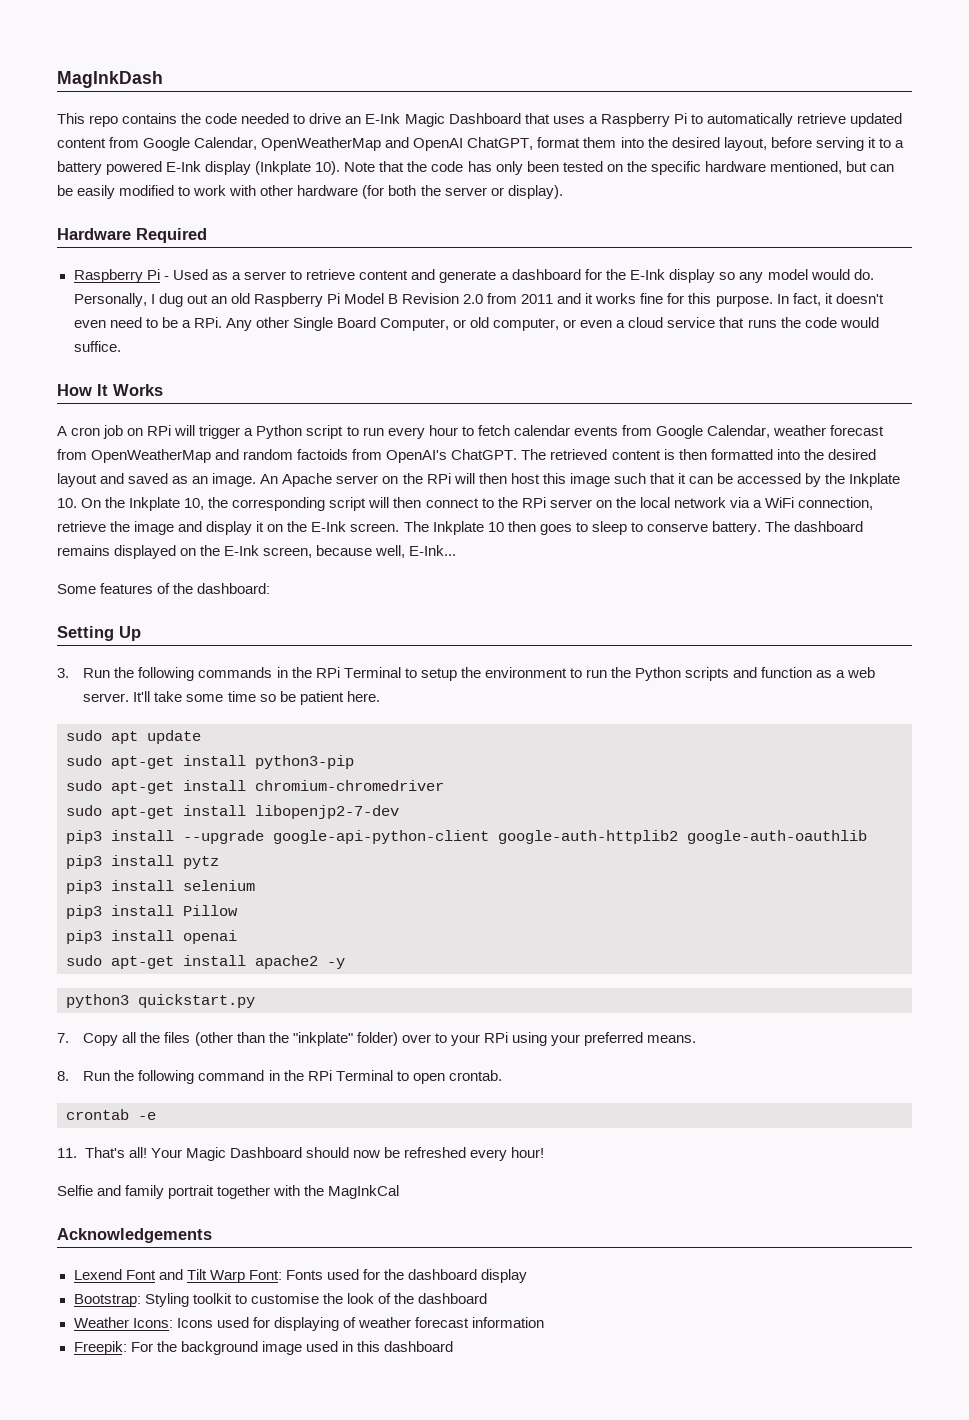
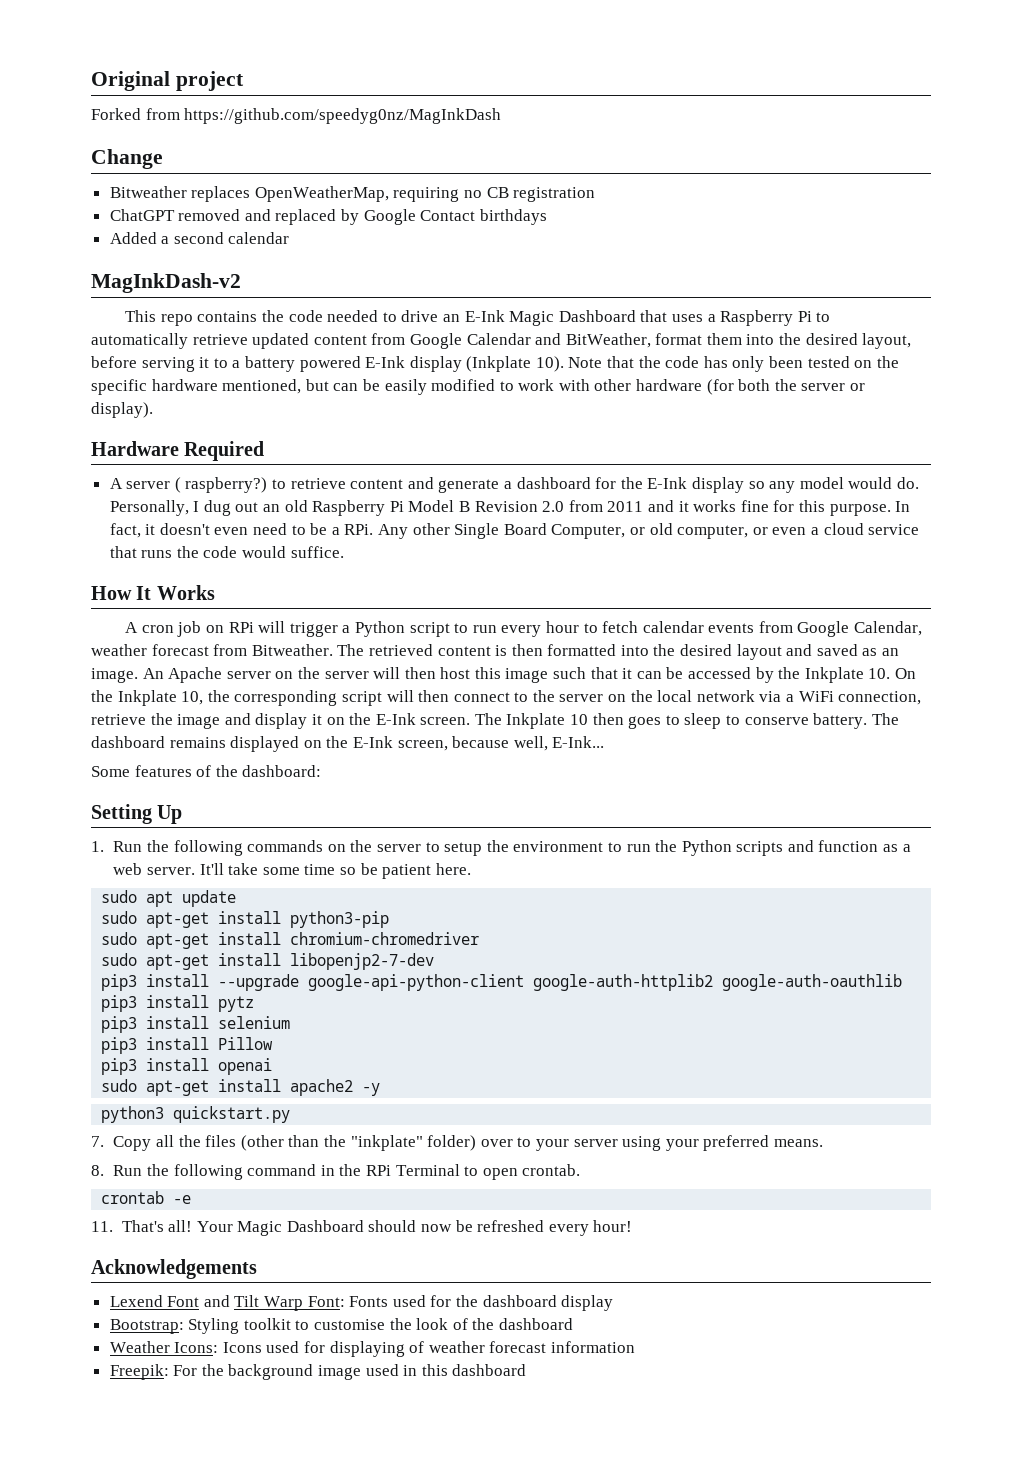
- MagInkDash
+ Original project
+ Forked from https://github.com/speedyg0nz/MagInkDash
+ Change
+ Bitweather replaces OpenWeatherMap, requiring no CB registration
+ ChatGPT removed and replaced by Google Contact birthdays
+ Added a second calendar
+ MagInkDash-v2
- This repo contains the code needed to drive an E-Ink Magic Dashboard that uses a Raspberry Pi to automatically retrieve updated content from Google Calendar, OpenWeatherMap and OpenAI ChatGPT, format them into the desired layout, before serving it to a battery powered E-Ink display (Inkplate 10).
+ This repo contains the code needed to drive an E-Ink Magic Dashboard that uses a Raspberry Pi to automatically retrieve updated content from Google Calendar and BitWeather, format them into the desired layout, before serving it to a battery powered E-Ink display (Inkplate 10).
- Raspberry Pi - Used as a server to retrieve content and generate a dashboard for the E-Ink display so any model would do.
+ A server ( raspberry?) to retrieve content and generate a dashboard for the E-Ink display so any model would do.
- A cron job on RPi will trigger a Python script to run every hour to fetch calendar events from Google Calendar, weather forecast from OpenWeatherMap and random factoids from OpenAI's ChatGPT.
+ A cron job on RPi will trigger a Python script to run every hour to fetch calendar events from Google Calendar, weather forecast from Bitweather.
- An Apache server on the RPi will then host this image such that it can be accessed by the Inkplate 10. On the Inkplate 10, the corresponding script will then connect to the RPi server on the local network via a WiFi connection, retrieve the image and display it on the E-Ink screen.
+ An Apache server on the server will then host this image such that it can be accessed by the Inkplate 10. On the Inkplate 10, the corresponding script will then connect to the server on the local network via a WiFi connection, retrieve the image and display it on the E-Ink screen.
- 3. Run the following commands in the RPi Terminal to setup the environment to run the Python scripts and function as a web server.
+ 1. Run the following commands on the server to setup the environment to run the Python scripts and function as a web server.
- 7. Copy all the files (other than the "inkplate" folder) over to your RPi using your preferred means.
+ 7. Copy all the files (other than the "inkplate" folder) over to your server using your preferred means.
- Selfie and family portrait together with the MagInkCal

